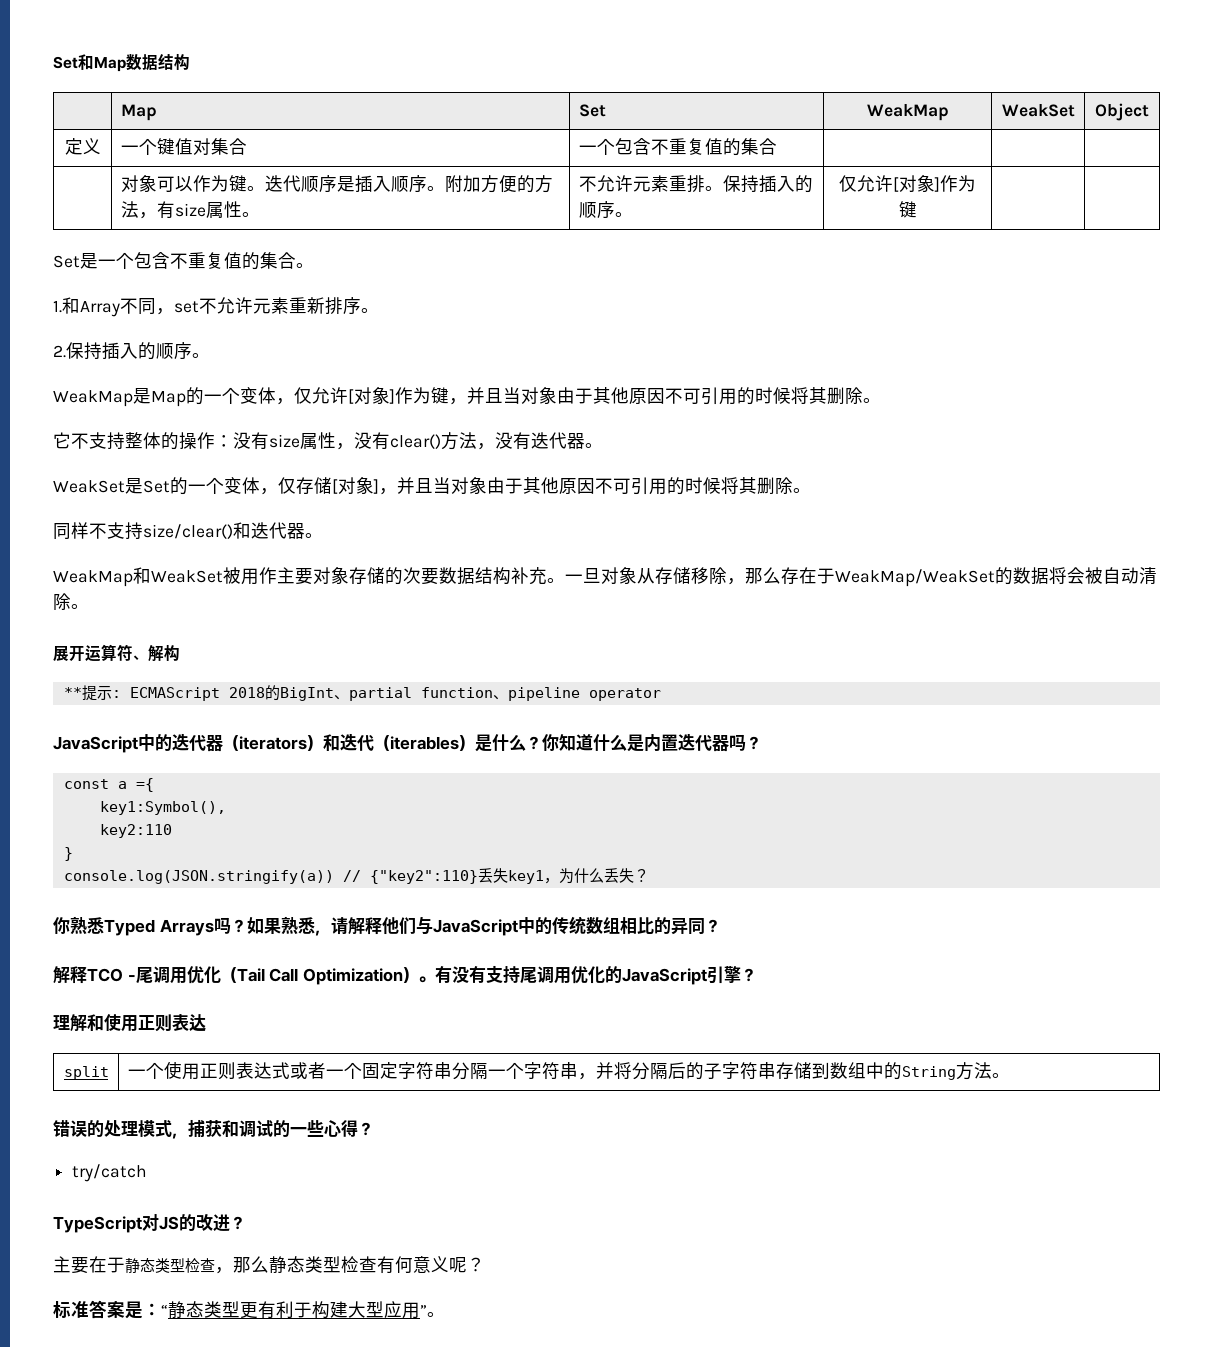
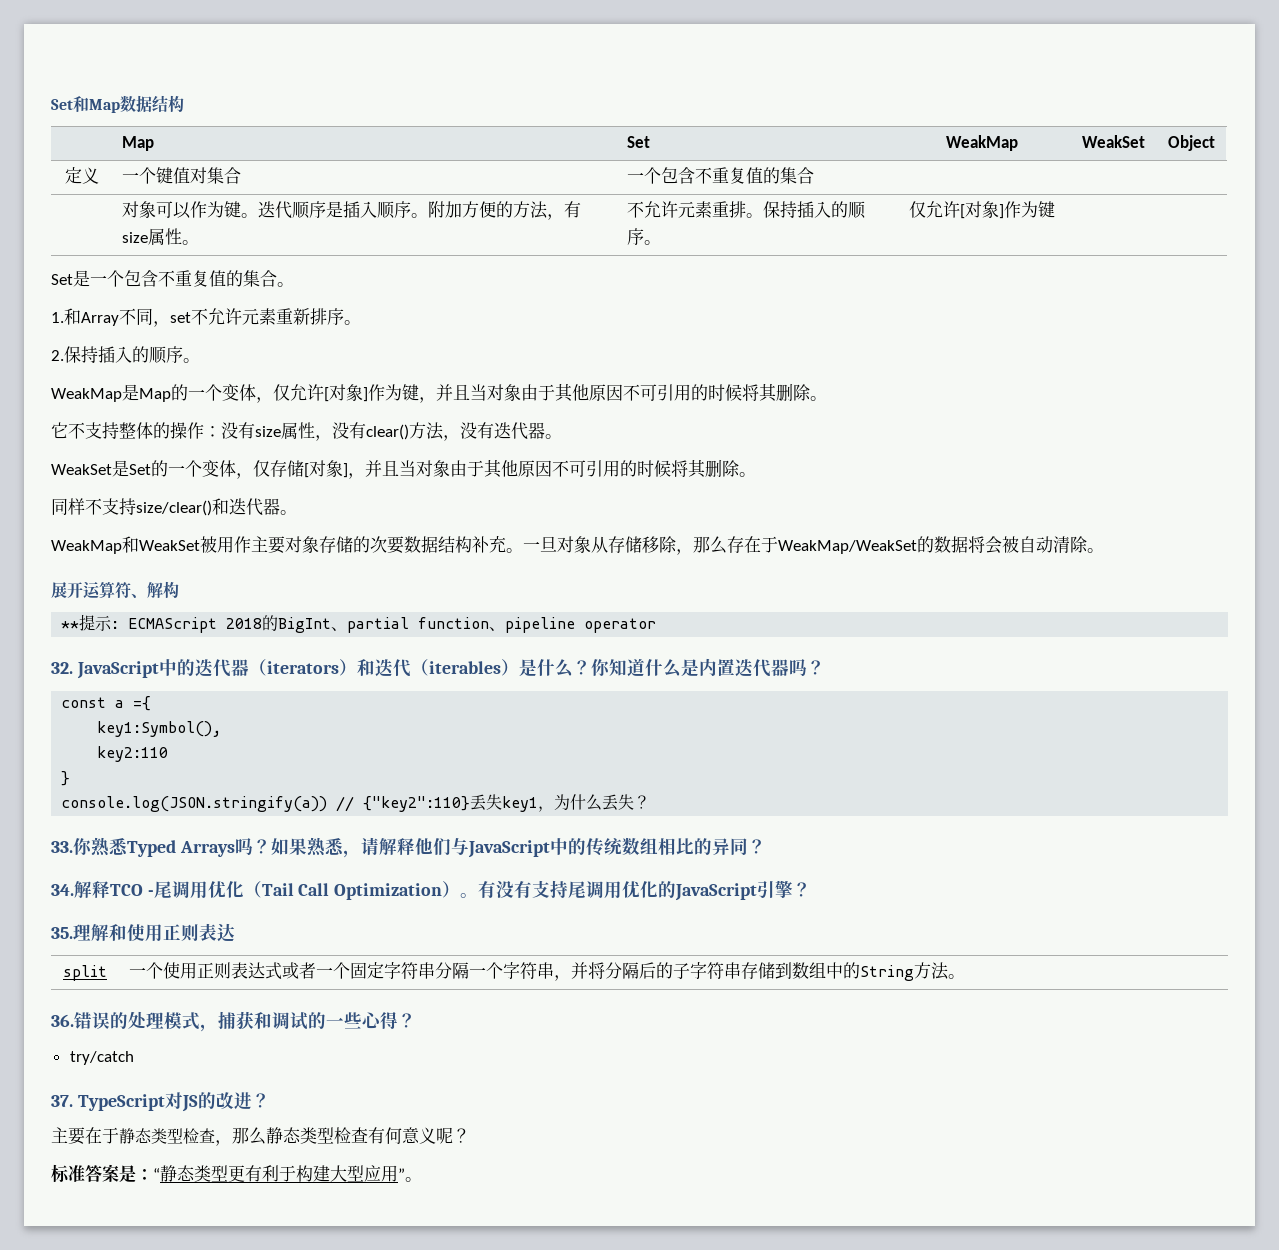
- JavaScript中的迭代器（iterators）和迭代（iterables）是什么？
+ 32. JavaScript中的迭代器（iterators）和迭代（iterables）是什么？
- 你熟悉Typed Arrays吗？
+ 33.你熟悉Typed Arrays吗？
- 解释TCO -尾调用优化（Tail Call Optimization）。
+ 34.解释TCO -尾调用优化（Tail Call Optimization）。
- 理解和使用正则表达
+ 35.理解和使用正则表达
- 错误的处理模式，捕获和调试的一些心得？
+ 36.错误的处理模式，捕获和调试的一些心得？
- TypeScript对JS的改进？
+ 37. TypeScript对JS的改进？

